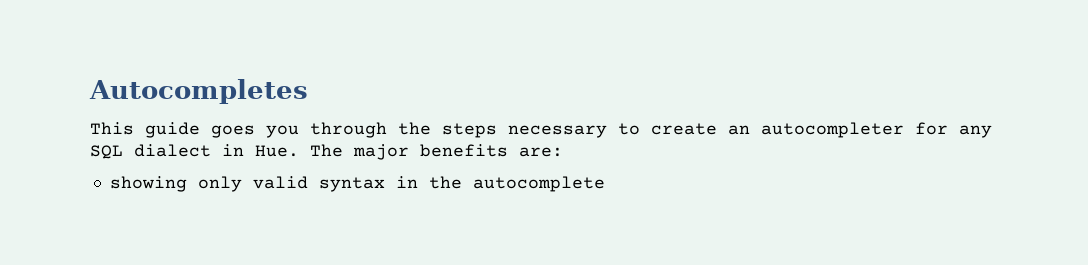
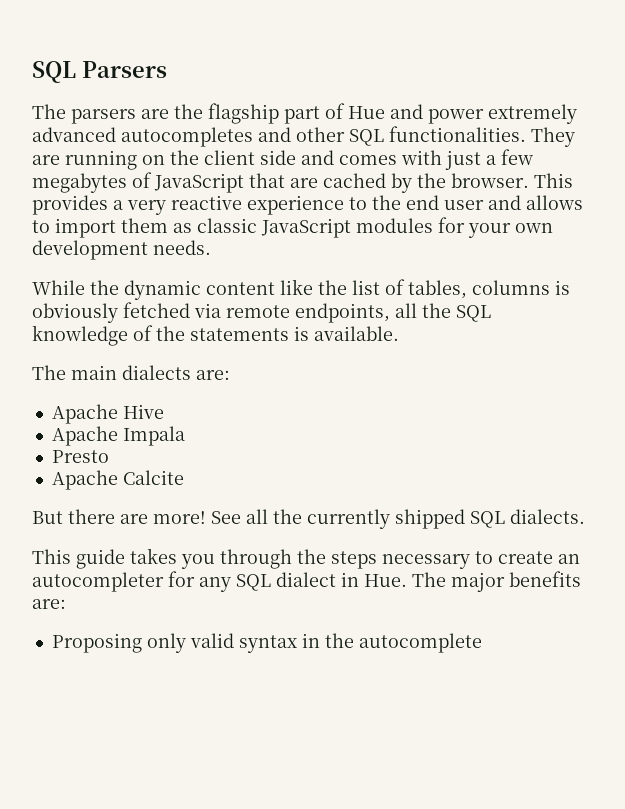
- Autocompletes
+ SQL Parsers
+ The parsers are the flagship part of Hue and power extremely advanced autocompletes and other SQL functionalities. They are running on the client side and comes with just a few megabytes of JavaScript that are cached by the browser. This provides a very reactive experience to the end user and allows to import them as classic JavaScript modules for your own development needs.
+ While the dynamic content like the list of tables, columns is obviously fetched via remote endpoints, all the SQL knowledge of the statements is available.
+ The main dialects are:
+ Apache Hive
+ Apache Impala
+ Presto
+ Apache Calcite
+ But there are more! See all the currently shipped SQL dialects.
- This guide goes you through the steps necessary to create an autocompleter for any SQL dialect in Hue. The major benefits are:
+ This guide takes you through the steps necessary to create an autocompleter for any SQL dialect in Hue. The major benefits are:
- showing only valid syntax in the autocomplete
+ Proposing only valid syntax in the autocomplete

